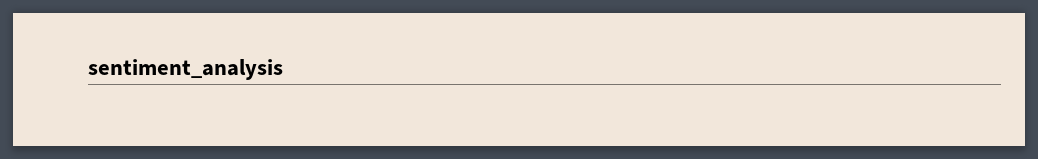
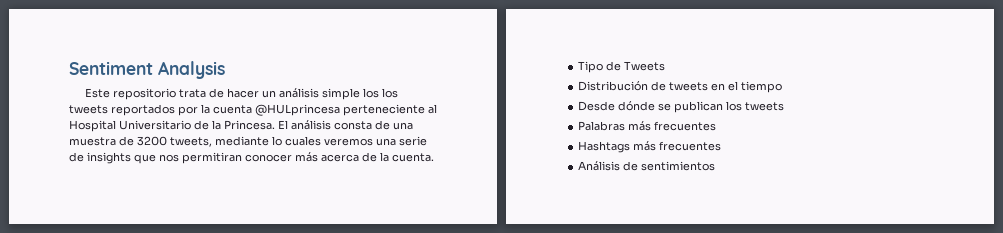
- sentiment_analysis
+ Sentiment Analysis
+ Este repositorio trata de hacer un análisis simple los los tweets reportados por la cuenta @HULprincesa perteneciente al Hospital Universitario de la Princesa. El análisis consta de una muestra de 3200 tweets, mediante lo cuales veremos una serie de insights que nos permitiran conocer más acerca de la cuenta.
+ Tipo de Tweets
+ Distribución de tweets en el tiempo
+ Desde dónde se publican los tweets
+ Palabras más frecuentes
+ Hashtags más frecuentes
+ Análisis de sentimientos

